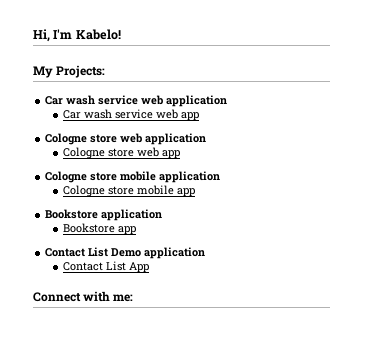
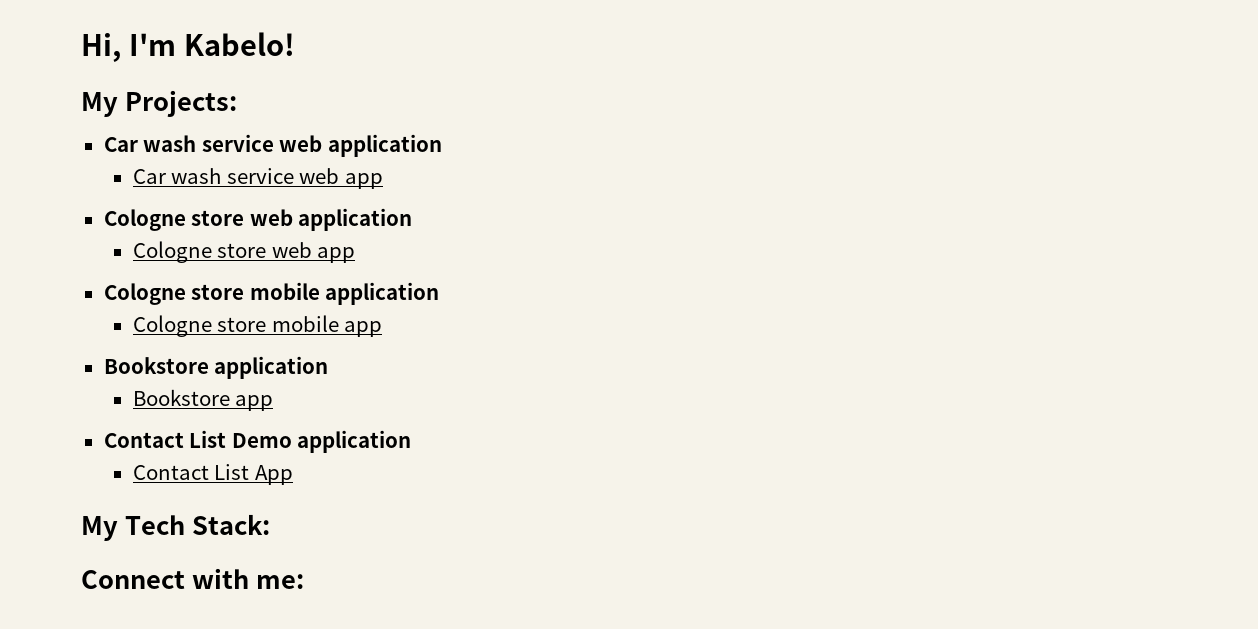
+ My Tech Stack:

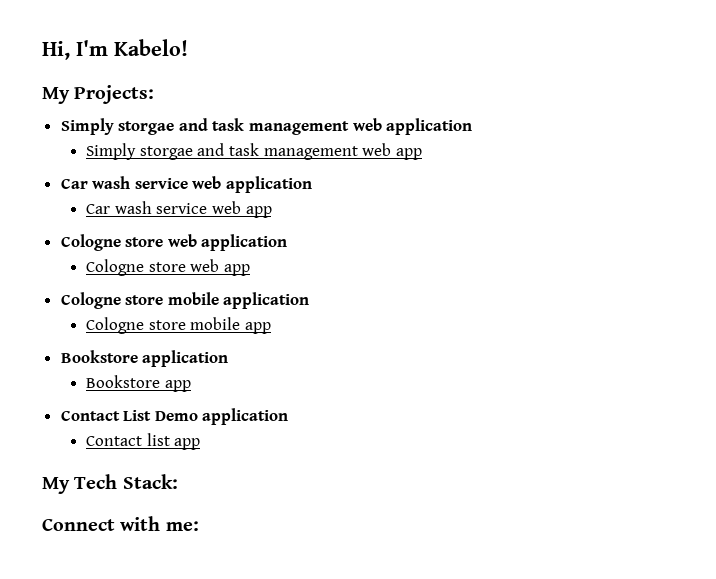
+ Simply storgae and task management web application
+ Simply storgae and task management web app
- Contact List App
+ Contact list app

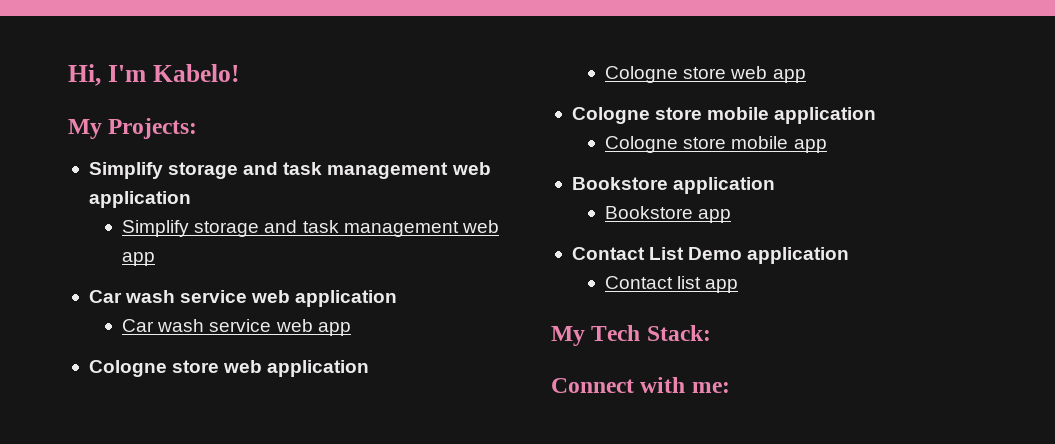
- Simply storgae and task management web application
+ Simplify storage and task management web application
- Simply storgae and task management web app
+ Simplify storage and task management web app

